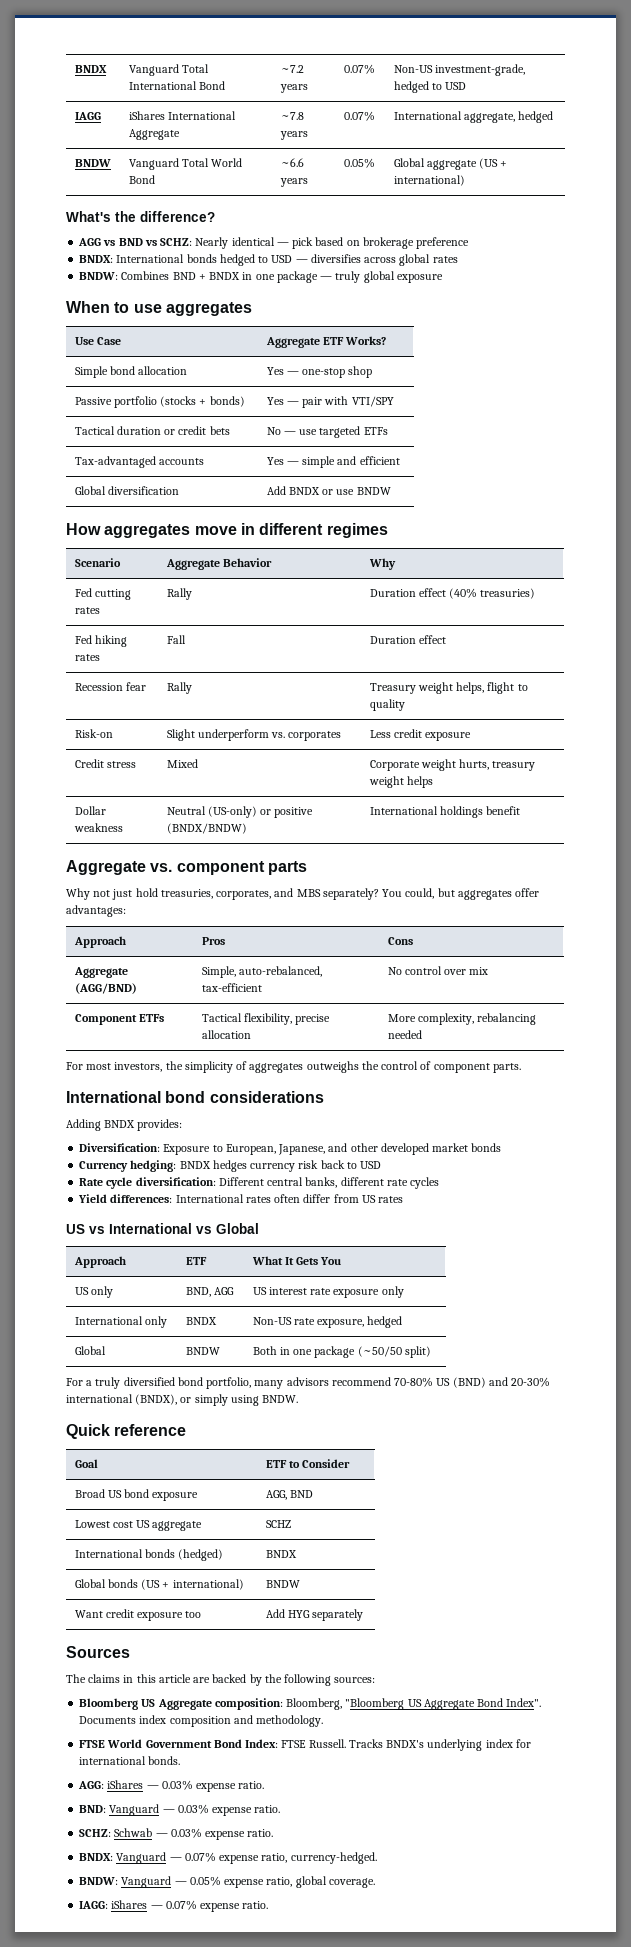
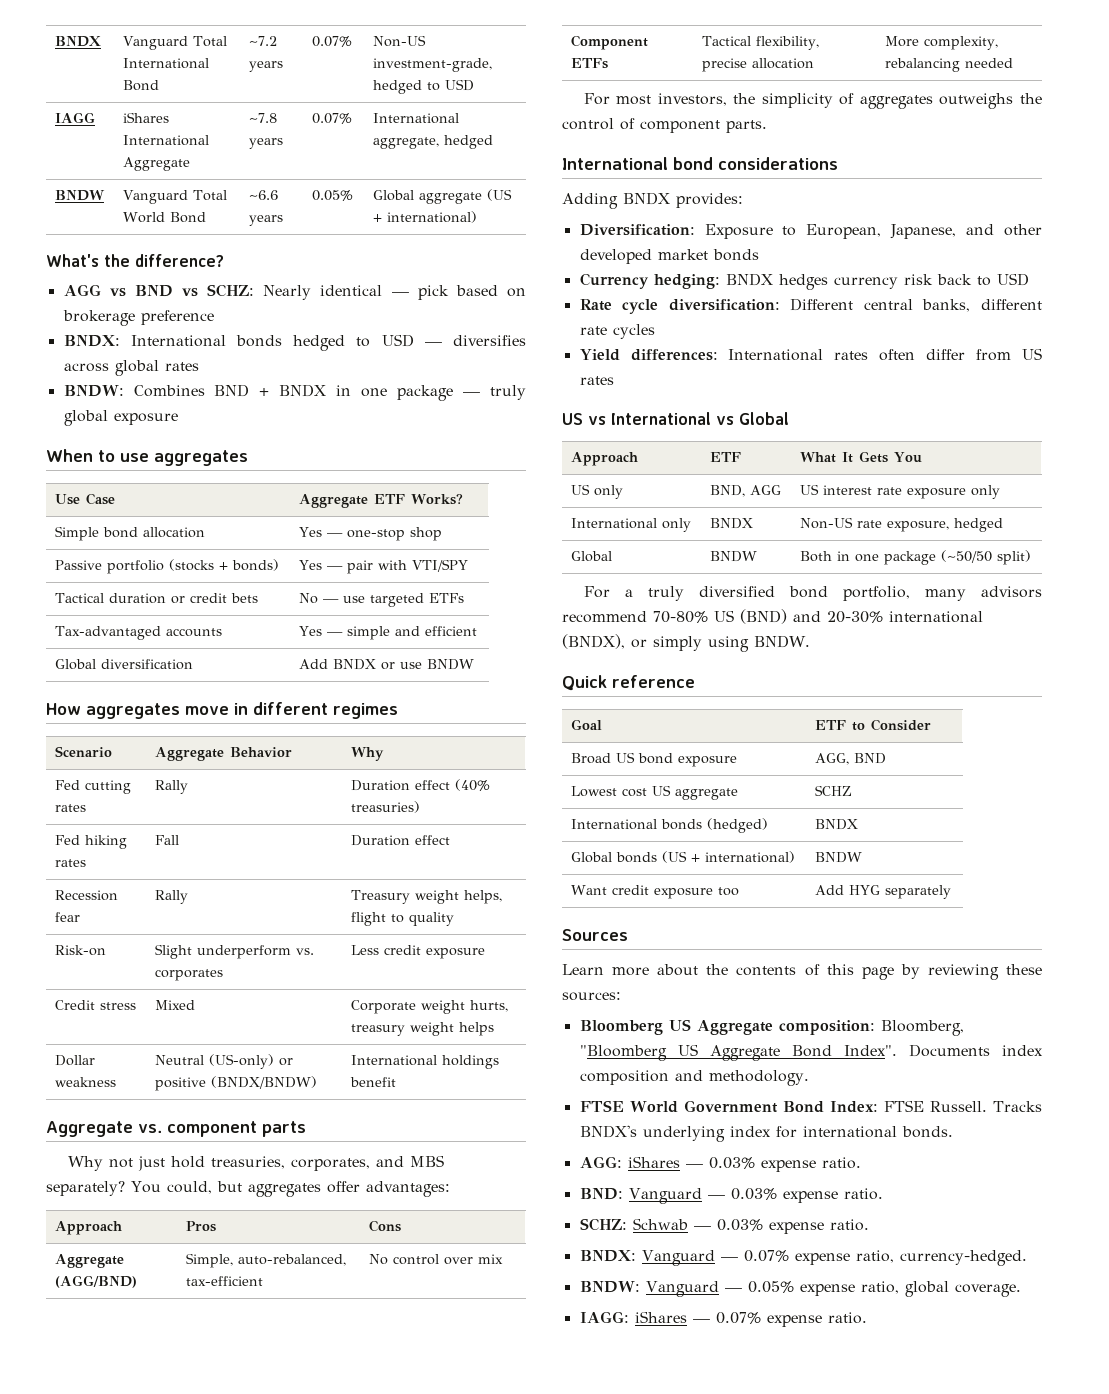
- The claims in this article are backed by the following sources:
+ Learn more about the contents of this page by reviewing these sources:

